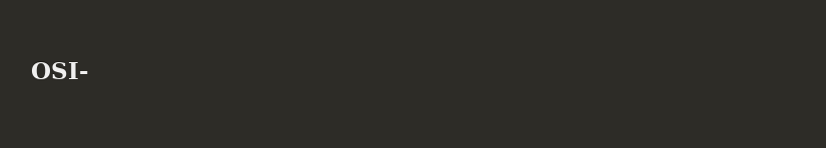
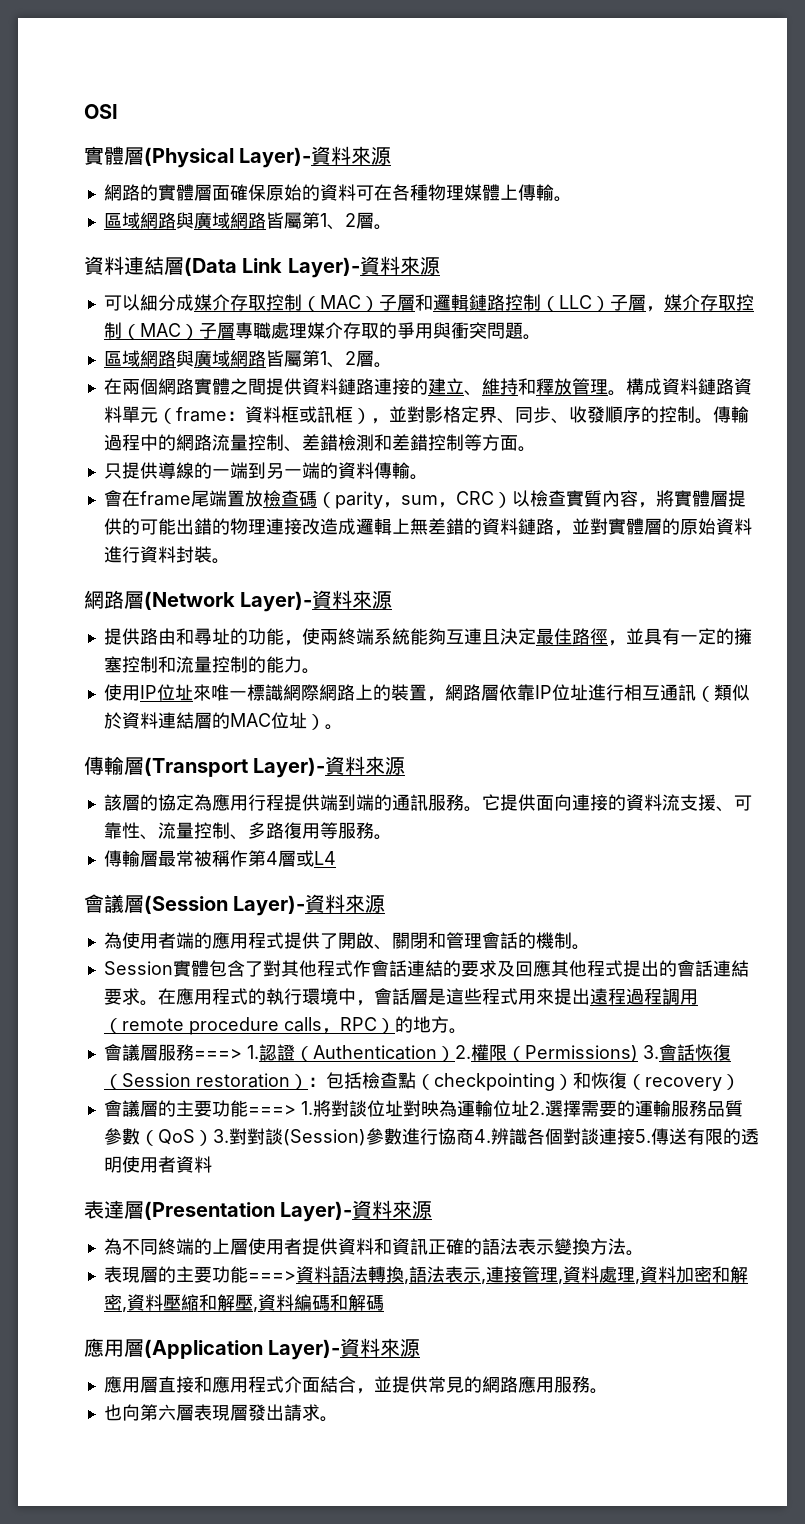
- OSI-
+ OSI
+ 實體層(Physical Layer)-資料來源
+ 網路的實體層面確保原始的資料可在各種物理媒體上傳輸。
+ 區域網路與廣域網路皆屬第1、2層。
+ 資料連結層(Data Link Layer)-資料來源
+ 可以細分成媒介存取控制（MAC）子層和邏輯鏈路控制（LLC）子層，媒介存取控制（MAC）子層專職處理媒介存取的爭用與衝突問題。
+ 區域網路與廣域網路皆屬第1、2層。
+ 在兩個網路實體之間提供資料鏈路連接的建立、維持和釋放管理。構成資料鏈路資料單元（frame：資料框或訊框），並對影格定界、同步、收發順序的控制。傳輸過程中的網路流量控制、差錯檢測和差錯控制等方面。
+ 只提供導線的一端到另一端的資料傳輸。
+ 會在frame尾端置放檢查碼（parity，sum，CRC）以檢查實質內容，將實體層提供的可能出錯的物理連接改造成邏輯上無差錯的資料鏈路，並對實體層的原始資料進行資料封裝。
+ 網路層(Network Layer)-資料來源
+ 提供路由和尋址的功能，使兩終端系統能夠互連且決定最佳路徑，並具有一定的擁塞控制和流量控制的能力。
+ 使用IP位址來唯一標識網際網路上的裝置，網路層依靠IP位址進行相互通訊（類似於資料連結層的MAC位址）。
+ 傳輸層(Transport Layer)-資料來源
+ 該層的協定為應用行程提供端到端的通訊服務。它提供面向連接的資料流支援、可靠性、流量控制、多路復用等服務。
+ 傳輸層最常被稱作第4層或L4
+ 會議層(Session Layer)-資料來源
+ 為使用者端的應用程式提供了開啟、關閉和管理會話的機制。
+ Session實體包含了對其他程式作會話連結的要求及回應其他程式提出的會話連結要求。在應用程式的執行環境中，會話層是這些程式用來提出遠程過程調用（remote procedure calls，RPC）的地方。
+ 會議層服務===> 1.認證（Authentication）2.權限（Permissions) 3.會話恢復（Session restoration）：包括檢查點（checkpointing）和恢復（recovery）
+ 會議層的主要功能===> 1.將對談位址對映為運輸位址2.選擇需要的運輸服務品質參數（QoS）3.對對談(Session)參數進行協商4.辨識各個對談連接5.傳送有限的透明使用者資料
+ 表達層(Presentation Layer)-資料來源
+ 為不同終端的上層使用者提供資料和資訊正確的語法表示變換方法。
+ 表現層的主要功能===>資料語法轉換,語法表示,連接管理,資料處理,資料加密和解密,資料壓縮和解壓,資料編碼和解碼
+ 應用層(Application Layer)-資料來源
+ 應用層直接和應用程式介面結合，並提供常見的網路應用服務。
+ 也向第六層表現層發出請求。

